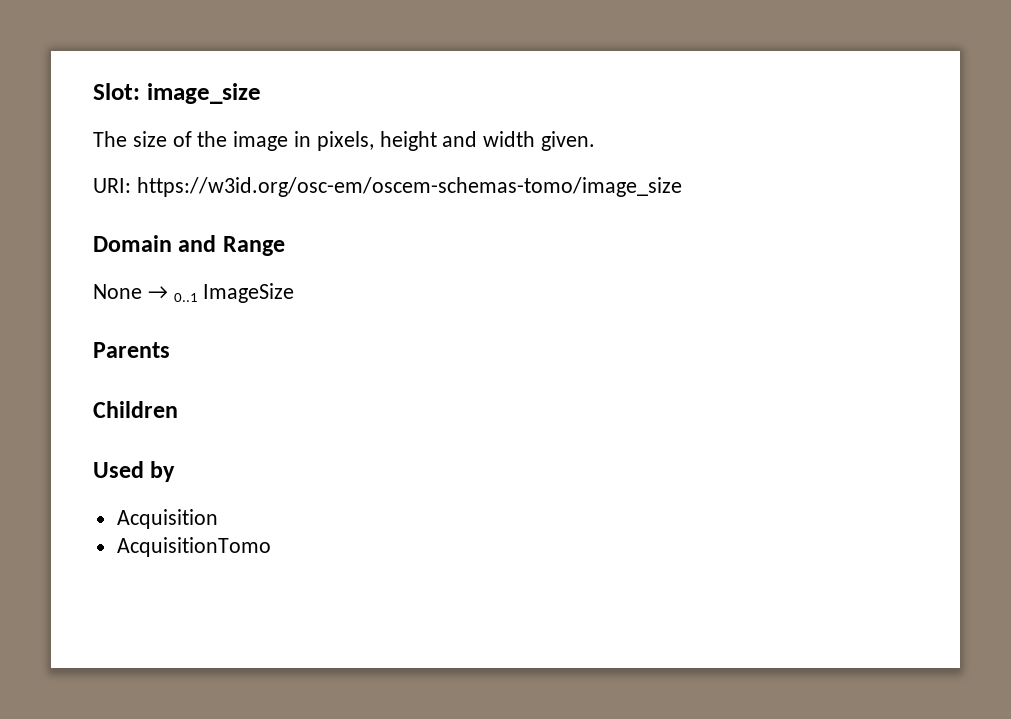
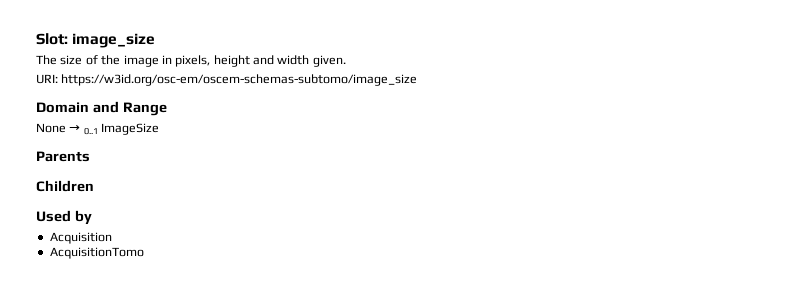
- URI: https://w3id.org/osc-em/oscem-schemas-tomo/image_size
+ URI: https://w3id.org/osc-em/oscem-schemas-subtomo/image_size

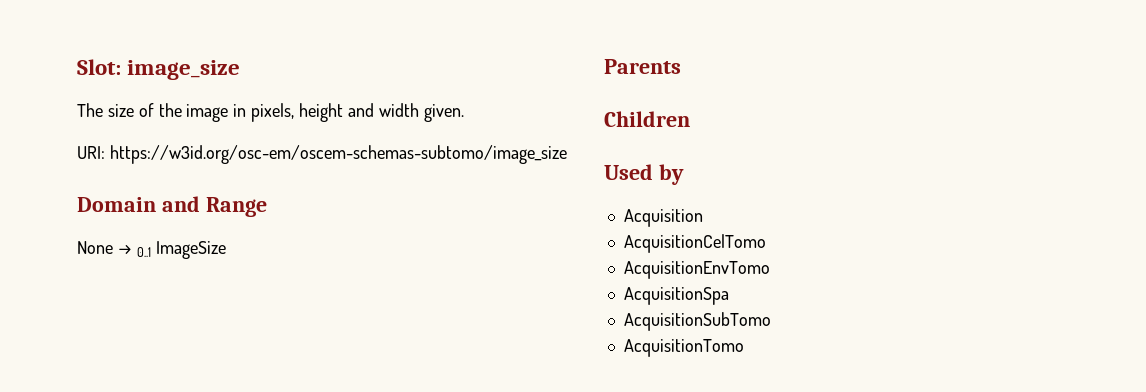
+ AcquisitionCelTomo
+ AcquisitionEnvTomo
+ AcquisitionSpa
+ AcquisitionSubTomo

